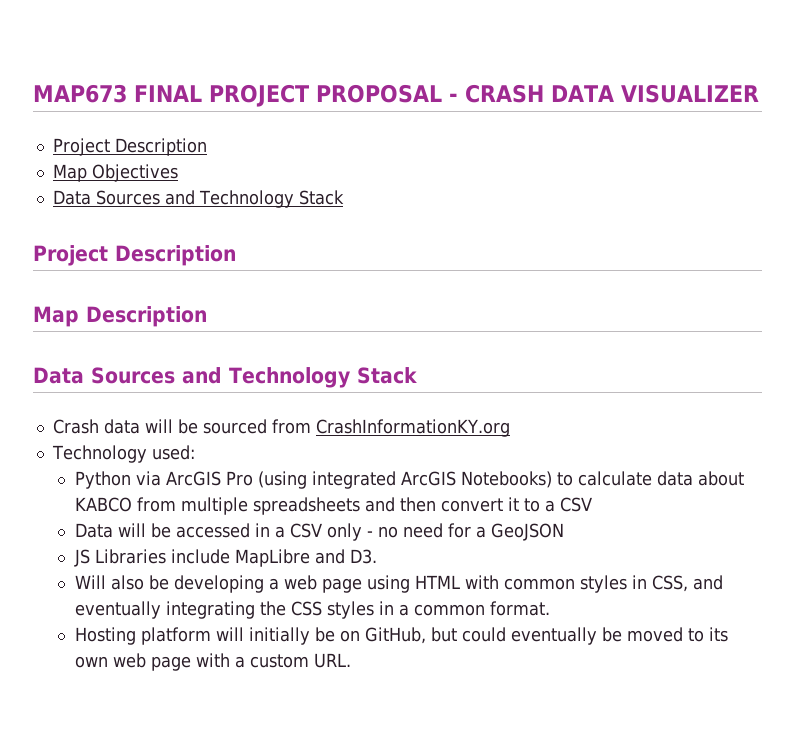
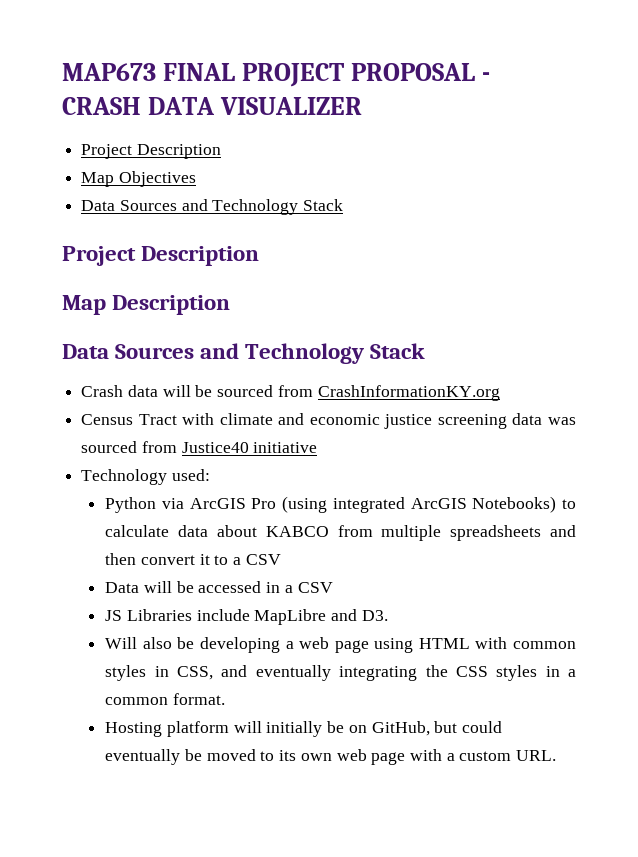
+ Census Tract with climate and economic justice screening data was sourced from Justice40 initiative
- Data will be accessed in a CSV only - no need for a GeoJSON
+ Data will be accessed in a CSV

